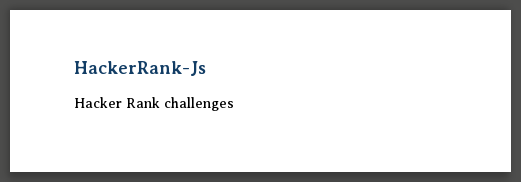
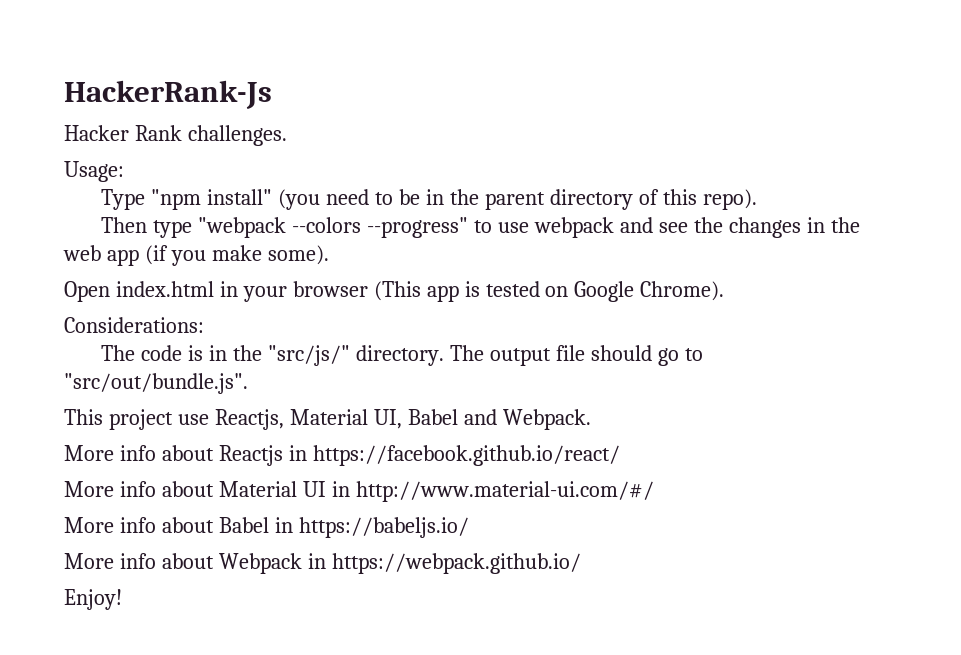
- Hacker Rank challenges
+ Hacker Rank challenges.
+ Usage:
+ Type "npm install" (you need to be in the parent directory of this repo).
+ Then type "webpack --colors --progress" to use webpack and see the changes in the web app (if you make some).
+ Open index.html in your browser (This app is tested on Google Chrome).
+ Considerations:
+ The code is in the "src/js/" directory. The output file should go to "src/out/bundle.js".
+ This project use Reactjs, Material UI, Babel and Webpack.
+ More info about Reactjs in https://facebook.github.io/react/
+ More info about Material UI in http://www.material-ui.com/#/
+ More info about Babel in https://babeljs.io/
+ More info about Webpack in https://webpack.github.io/
+ Enjoy!

